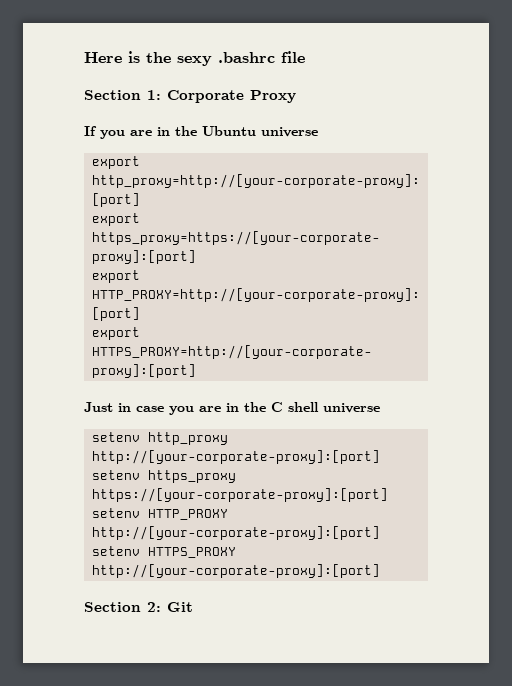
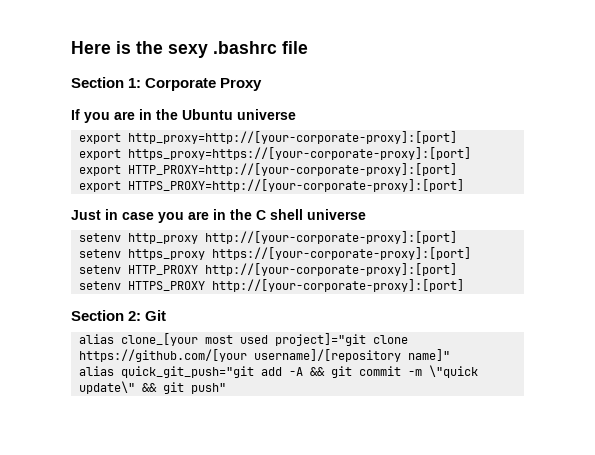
+ alias clone_[your most used project]="git clone https://github.com/[your username]/[repository name]"
+ alias quick_git_push="git add -A && git commit -m \"quick update\" && git push"

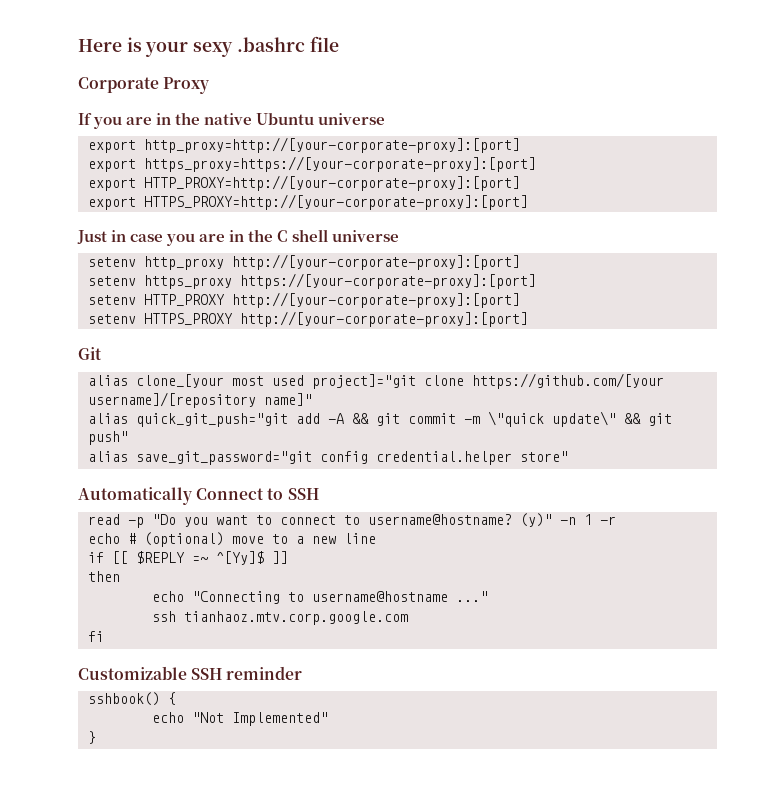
- Here is the sexy .bashrc file
+ Here is your sexy .bashrc file
- Section 1: Corporate Proxy
+ Corporate Proxy
- If you are in the Ubuntu universe
+ If you are in the native Ubuntu universe
- Section 2: Git
+ Git
+ alias save_git_password="git config credential.helper store"
+ Automatically Connect to SSH
+ read -p "Do you want to connect to username@hostname? (y)" -n 1 -r
+ echo # (optional) move to a new line
+ if [[ $REPLY =~ ^[Yy]$ ]]
+ then
+ echo "Connecting to username@hostname ..."
+ ssh tianhaoz.mtv.corp.google.com
+ fi
+ Customizable SSH reminder
+ sshbook() {
+ echo "Not Implemented"
+ }

